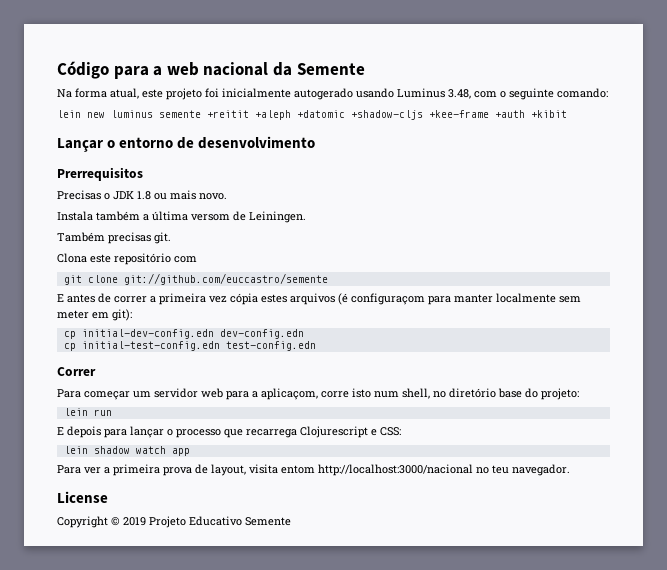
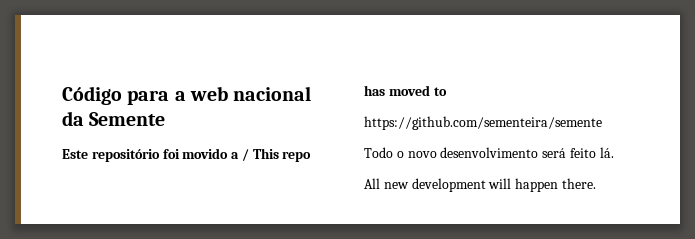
- Na forma atual, este projeto foi inicialmente autogerado usando Luminus 3.48, com o seguinte comando:
- lein new luminus semente +reitit +aleph +datomic +shadow-cljs +kee-frame +auth +kibit
- Lançar o entorno de desenvolvimento
- Prerrequisitos
- Precisas o JDK 1.8 ou mais novo.
- Instala também a última versom de Leiningen.
- Também precisas git.
- Clona este repositório com
- git clone git://github.com/euccastro/semente
- E antes de correr a primeira vez cópia estes arquivos (é configuraçom para manter localmente sem meter em git):
- cp initial-dev-config.edn dev-config.edn
- cp initial-test-config.edn test-config.edn
- Correr
- Para começar um servidor web para a aplicaçom, corre isto num shell, no diretório base do projeto:
- lein run
- E depois para lançar o processo que recarrega Clojurescript e CSS:
- lein shadow watch app
- Para ver a primeira prova de layout, visita entom http://localhost:3000/nacional no teu navegador.
- License
- Copyright © 2019 Projeto Educativo Semente
+ Este repositório foi movido a / This repo has moved to
+ https://github.com/sementeira/semente
+ Todo o novo desenvolvimento será feito lá.
+ All new development will happen there.

